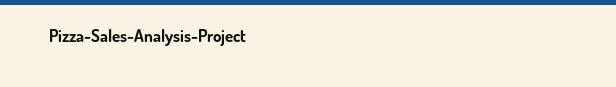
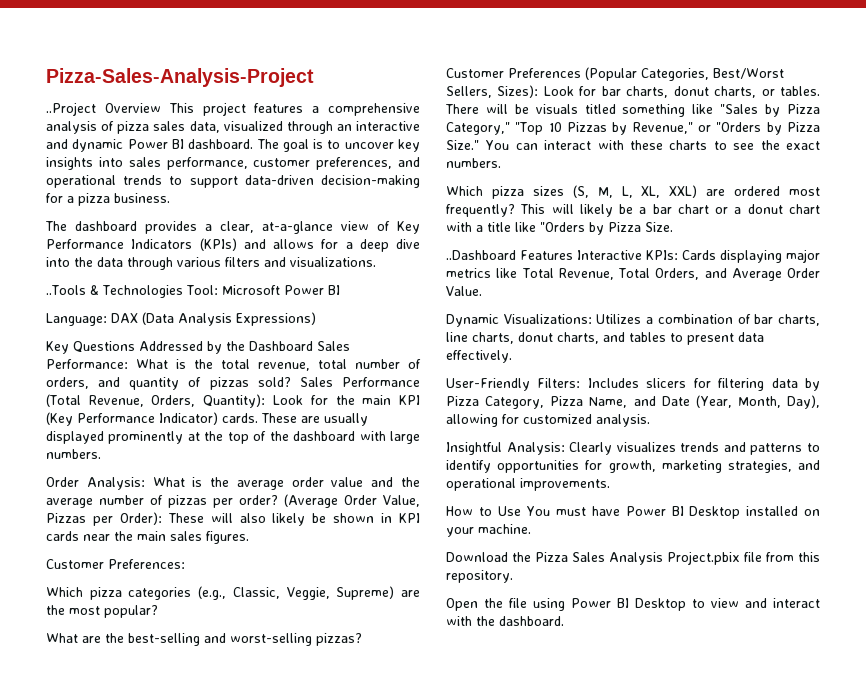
+ ..Project Overview This project features a comprehensive analysis of pizza sales data, visualized through an interactive and dynamic Power BI dashboard. The goal is to uncover key insights into sales performance, customer preferences, and operational trends to support data-driven decision-making for a pizza business.
+ The dashboard provides a clear, at-a-glance view of Key Performance Indicators (KPIs) and allows for a deep dive into the data through various filters and visualizations.
+ ..Tools & Technologies Tool: Microsoft Power BI
+ Language: DAX (Data Analysis Expressions)
+ Key Questions Addressed by the Dashboard Sales Performance: What is the total revenue, total number of orders, and quantity of pizzas sold? Sales Performance (Total Revenue, Orders, Quantity): Look for the main KPI (Key Performance Indicator) cards. These are usually displayed prominently at the top of the dashboard with large numbers.
+ Order Analysis: What is the average order value and the average number of pizzas per order? (Average Order Value, Pizzas per Order): These will also likely be shown in KPI cards near the main sales figures.
+ Customer Preferences:
+ Which pizza categories (e.g., Classic, Veggie, Supreme) are the most popular?
+ What are the best-selling and worst-selling pizzas? Customer Preferences (Popular Categories, Best/Worst Sellers, Sizes): Look for bar charts, donut charts, or tables. There will be visuals titled something like "Sales by Pizza Category," "Top 10 Pizzas by Revenue," or "Orders by Pizza Size." You can interact with these charts to see the exact numbers.
+ Which pizza sizes (S, M, L, XL, XXL) are ordered most frequently? This will likely be a bar chart or a donut chart with a title like "Orders by Pizza Size.
+ ..Dashboard Features Interactive KPIs: Cards displaying major metrics like Total Revenue, Total Orders, and Average Order Value.
+ Dynamic Visualizations: Utilizes a combination of bar charts, line charts, donut charts, and tables to present data effectively.
+ User-Friendly Filters: Includes slicers for filtering data by Pizza Category, Pizza Name, and Date (Year, Month, Day), allowing for customized analysis.
+ Insightful Analysis: Clearly visualizes trends and patterns to identify opportunities for growth, marketing strategies, and operational improvements.
+ How to Use You must have Power BI Desktop installed on your machine.
+ Download the Pizza Sales Analysis Project.pbix file from this repository.
+ Open the file using Power BI Desktop to view and interact with the dashboard.

